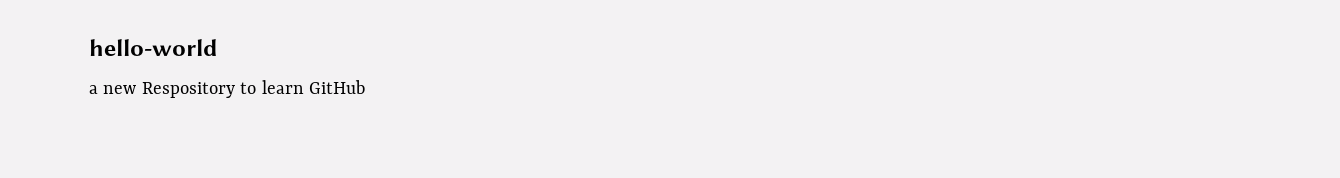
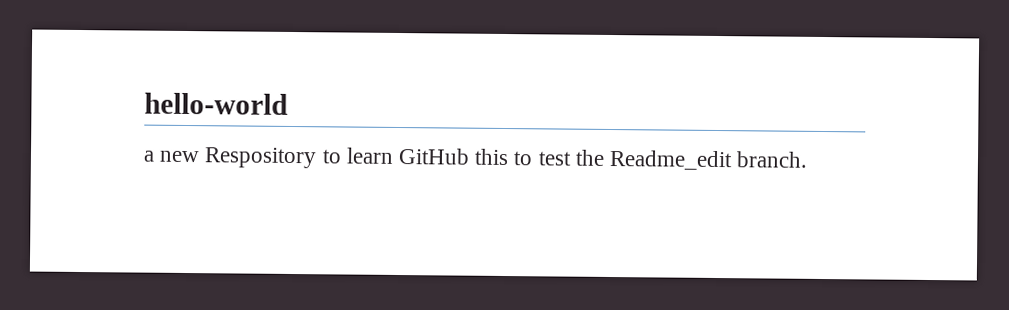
- a new Respository to learn GitHub
+ a new Respository to learn GitHub this to test the Readme_edit branch.

